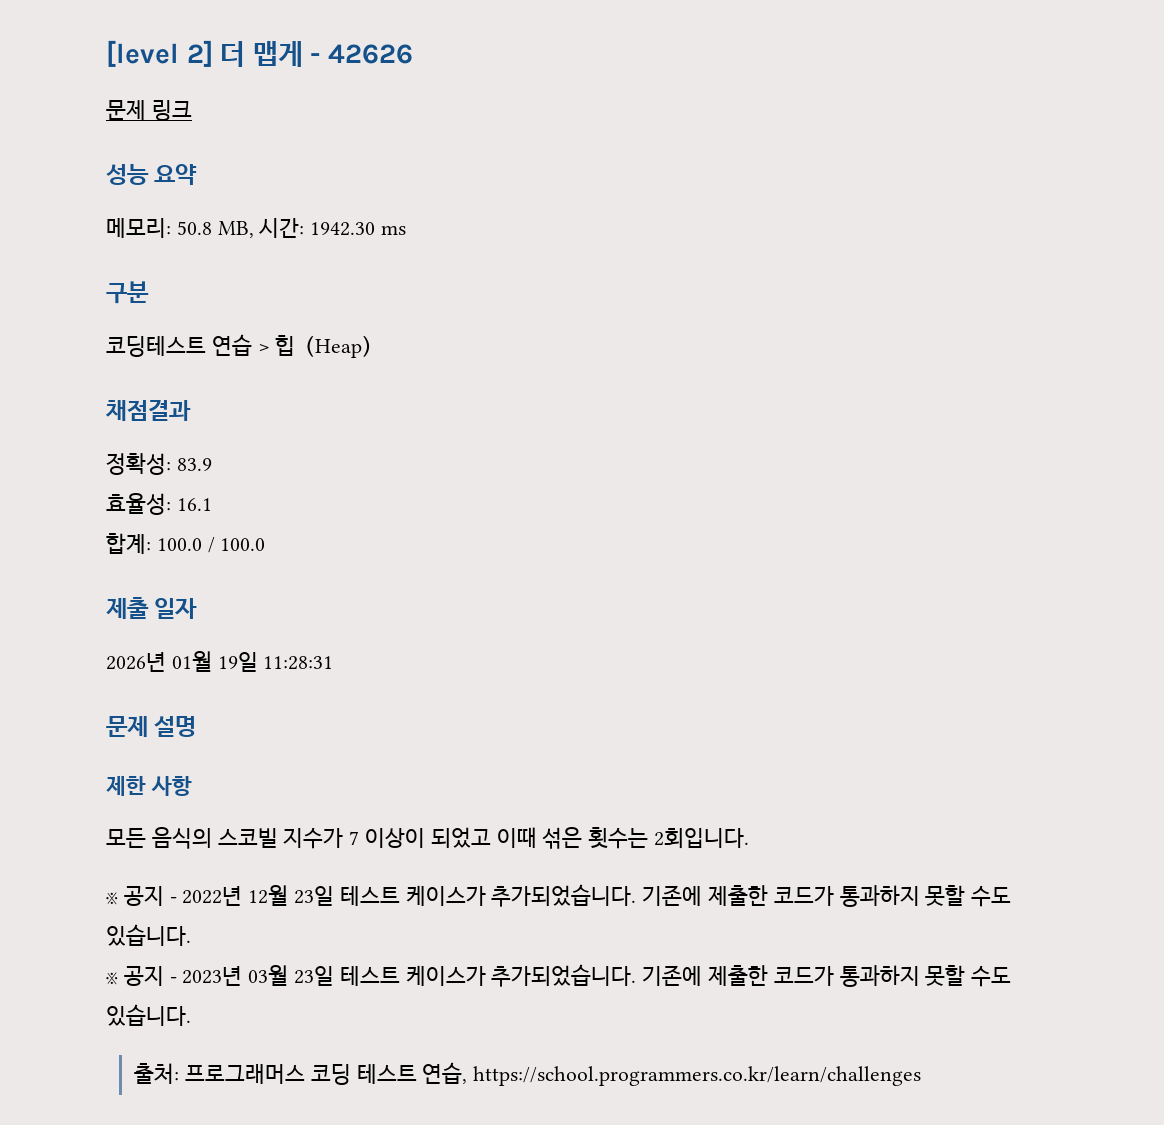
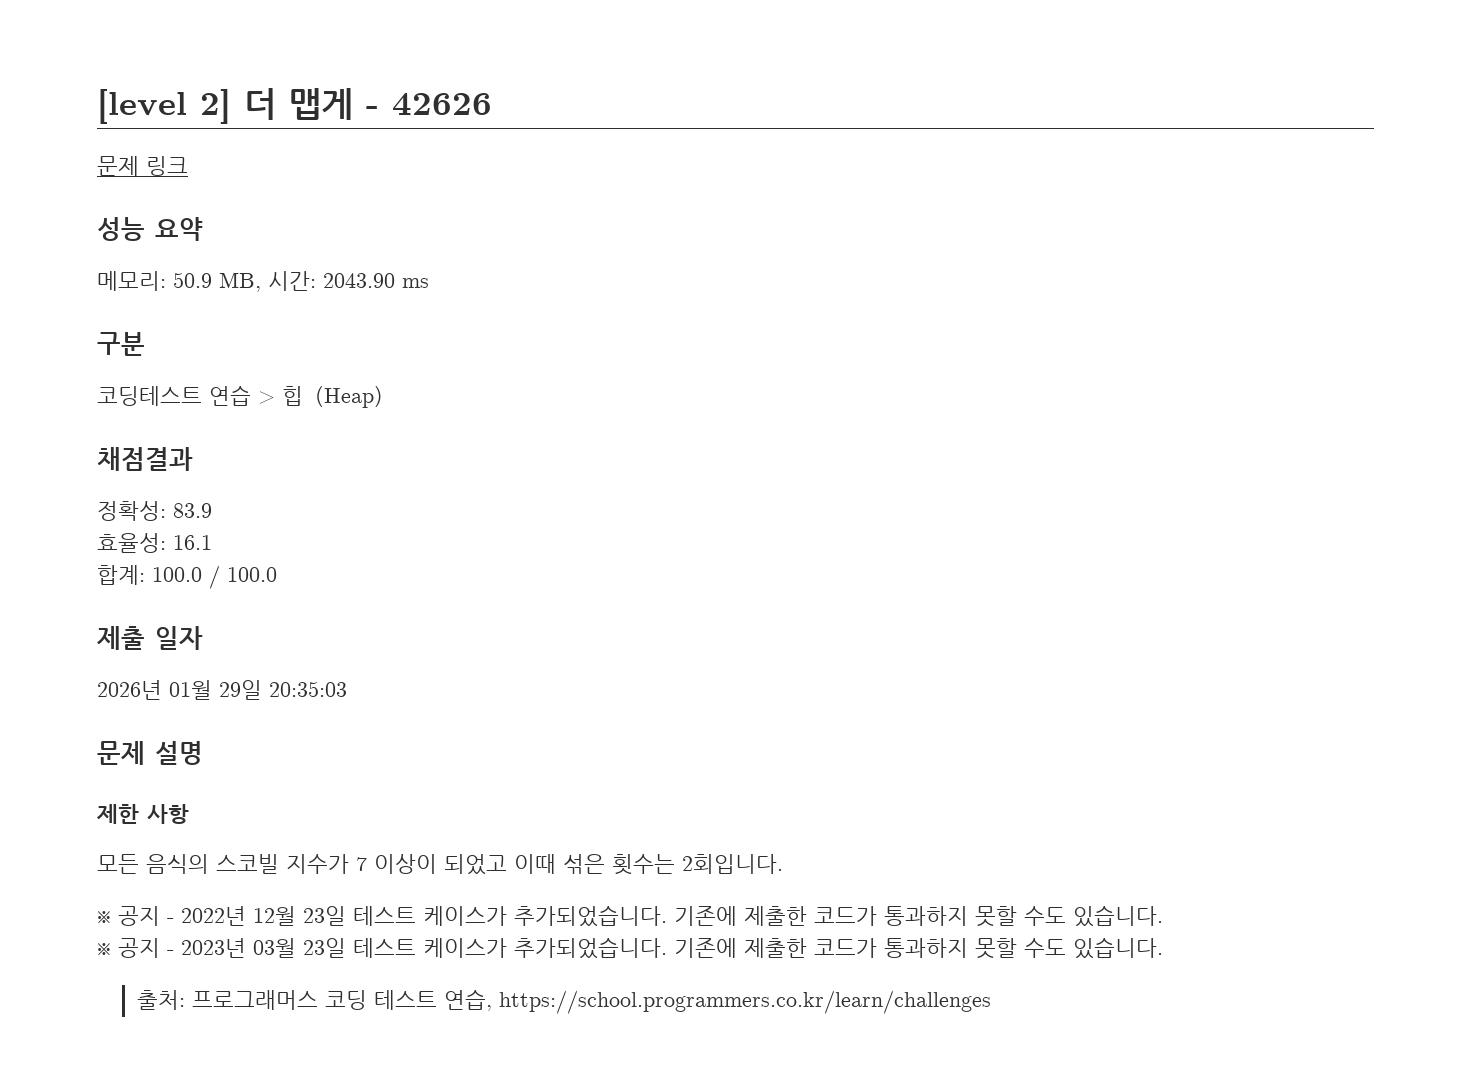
- 메모리: 50.8 MB, 시간: 1942.30 ms
+ 메모리: 50.9 MB, 시간: 2043.90 ms
- 2026년 01월 19일 11:28:31
+ 2026년 01월 29일 20:35:03

